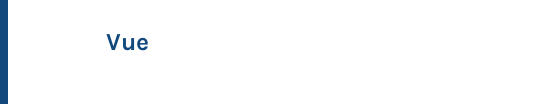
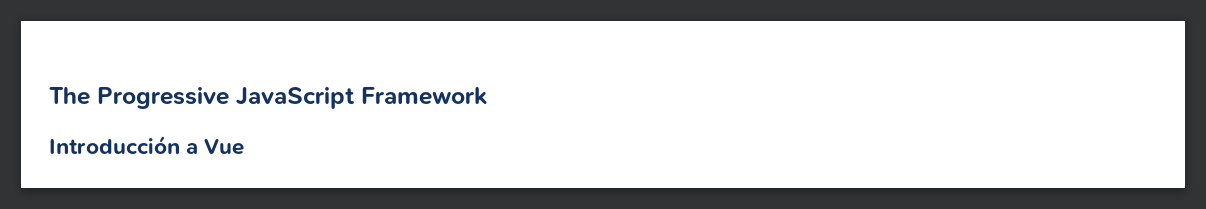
- Vue
+ The Progressive JavaScript Framework
+ Introducción a Vue

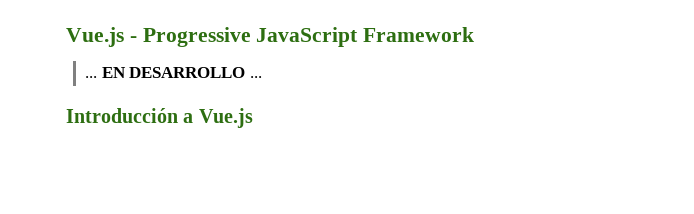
- The Progressive JavaScript Framework
+ Vue.js - Progressive JavaScript Framework
+ ... EN DESARROLLO ...
- Introducción a Vue
+ Introducción a Vue.js

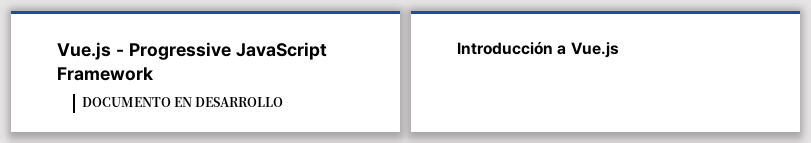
- ... EN DESARROLLO ...
+ DOCUMENTO EN DESARROLLO

